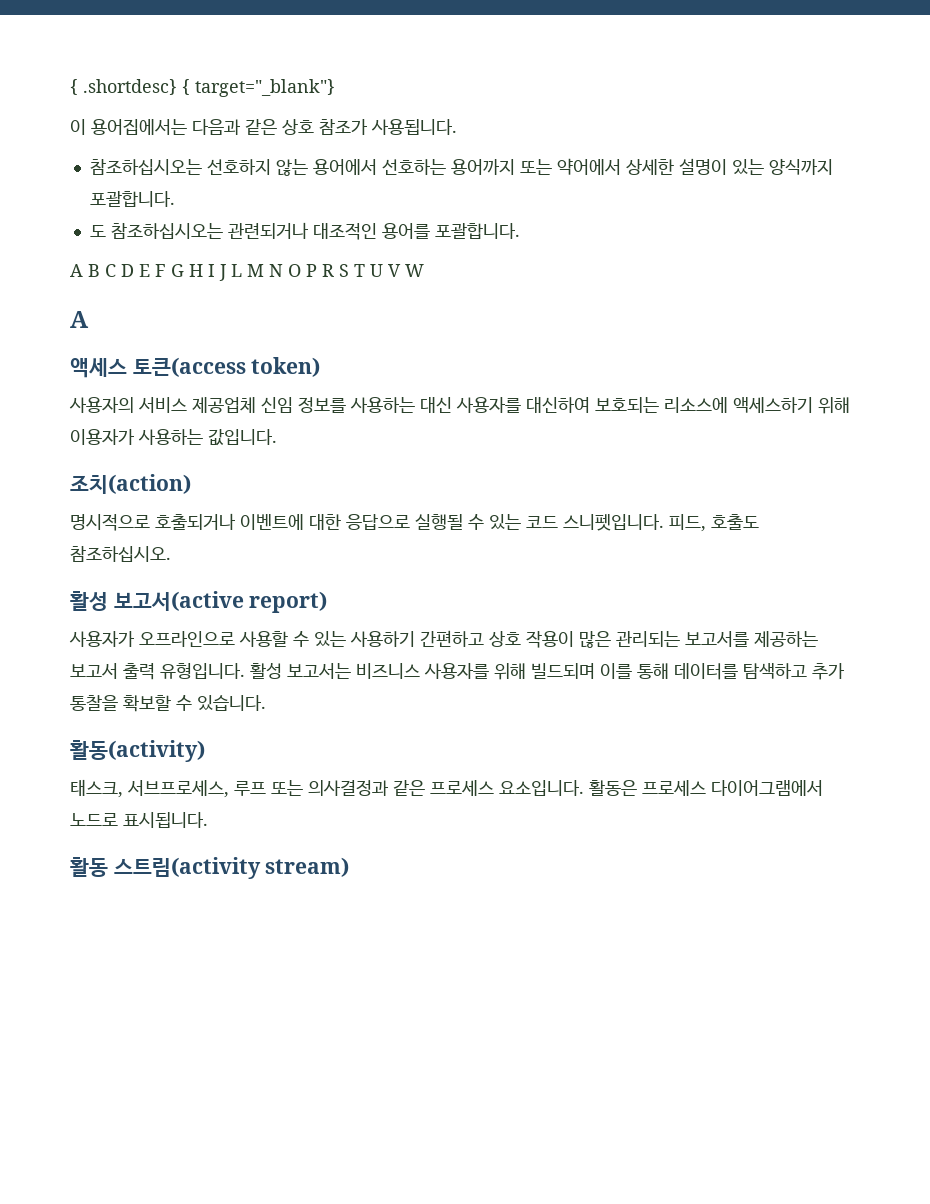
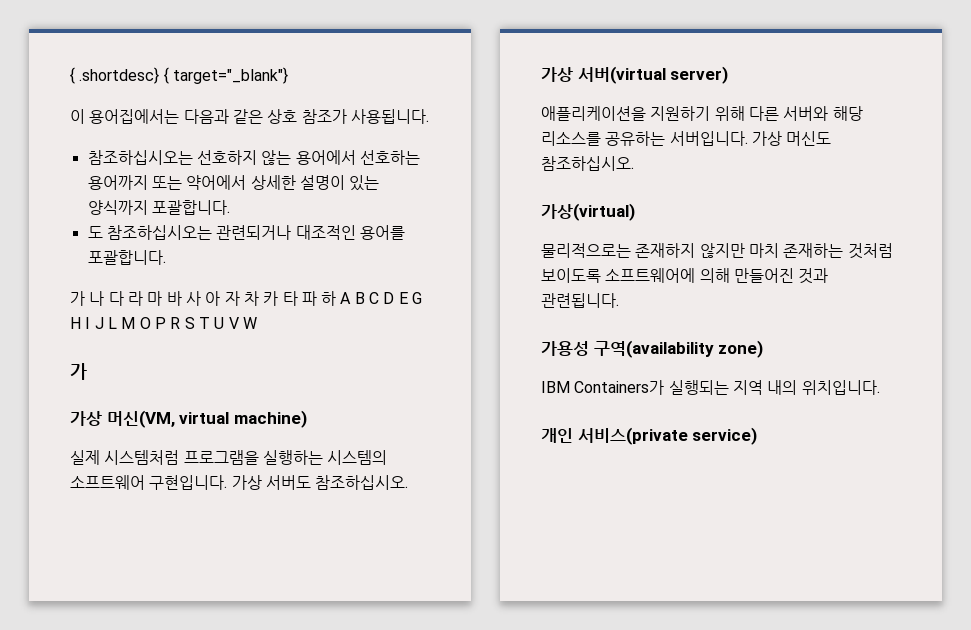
- A B C D E F G H I J L M N O P R S T U V W
- A
- 액세스 토큰(access token)
- 사용자의 서비스 제공업체 신임 정보를 사용하는 대신 사용자를 대신하여 보호되는 리소스에 액세스하기 위해 이용자가 사용하는 값입니다.
- 조치(action)
- 명시적으로 호출되거나 이벤트에 대한 응답으로 실행될 수 있는 코드 스니펫입니다. 피드, 호출도 참조하십시오.
- 활성 보고서(active report)
- 사용자가 오프라인으로 사용할 수 있는 사용하기 간편하고 상호 작용이 많은 관리되는 보고서를 제공하는 보고서 출력 유형입니다. 활성 보고서는 비즈니스 사용자를 위해 빌드되며 이를 통해 데이터를 탐색하고 추가 통찰을 확보할 수 있습니다.
- 활동(activity)
- 태스크, 서브프로세스, 루프 또는 의사결정과 같은 프로세스 요소입니다. 활동은 프로세스 다이어그램에서 노드로 표시됩니다.
- 활동 스트림(activity stream)
+ 가 나 다 라 마 바 사 아 자 차 카 타 파 하 A B C D E G H I J L M O P R S T U V W
+ 가
+ 가상 머신(VM, virtual machine)
+ 실제 시스템처럼 프로그램을 실행하는 시스템의 소프트웨어 구현입니다. 가상 서버도 참조하십시오.
+ 가상 서버(virtual server)
+ 애플리케이션을 지원하기 위해 다른 서버와 해당 리소스를 공유하는 서버입니다. 가상 머신도 참조하십시오.
+ 가상(virtual)
+ 물리적으로는 존재하지 않지만 마치 존재하는 것처럼 보이도록 소프트웨어에 의해 만들어진 것과 관련됩니다.
+ 가용성 구역(availability zone)
+ IBM Containers가 실행되는 지역 내의 위치입니다.
+ 개인 서비스(private service)

